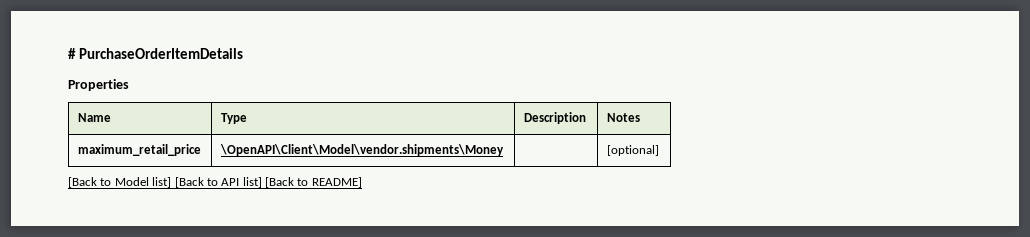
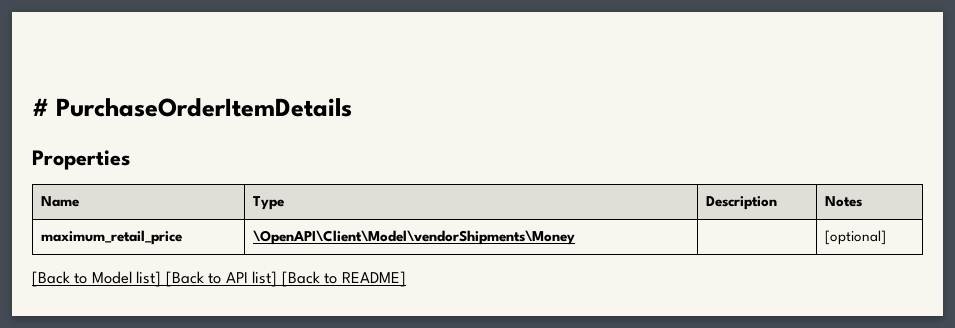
- maximum_retail_price | \OpenAPI\Client\Model\vendor.shipments\Money | | [optional]
+ maximum_retail_price | \OpenAPI\Client\Model\vendorShipments\Money | | [optional]

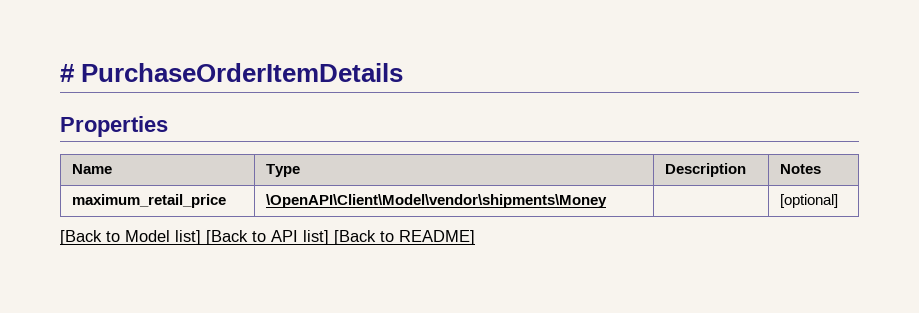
- maximum_retail_price | \OpenAPI\Client\Model\vendorShipments\Money | | [optional]
+ maximum_retail_price | \OpenAPI\Client\Model\vendor\shipments\Money | | [optional]

